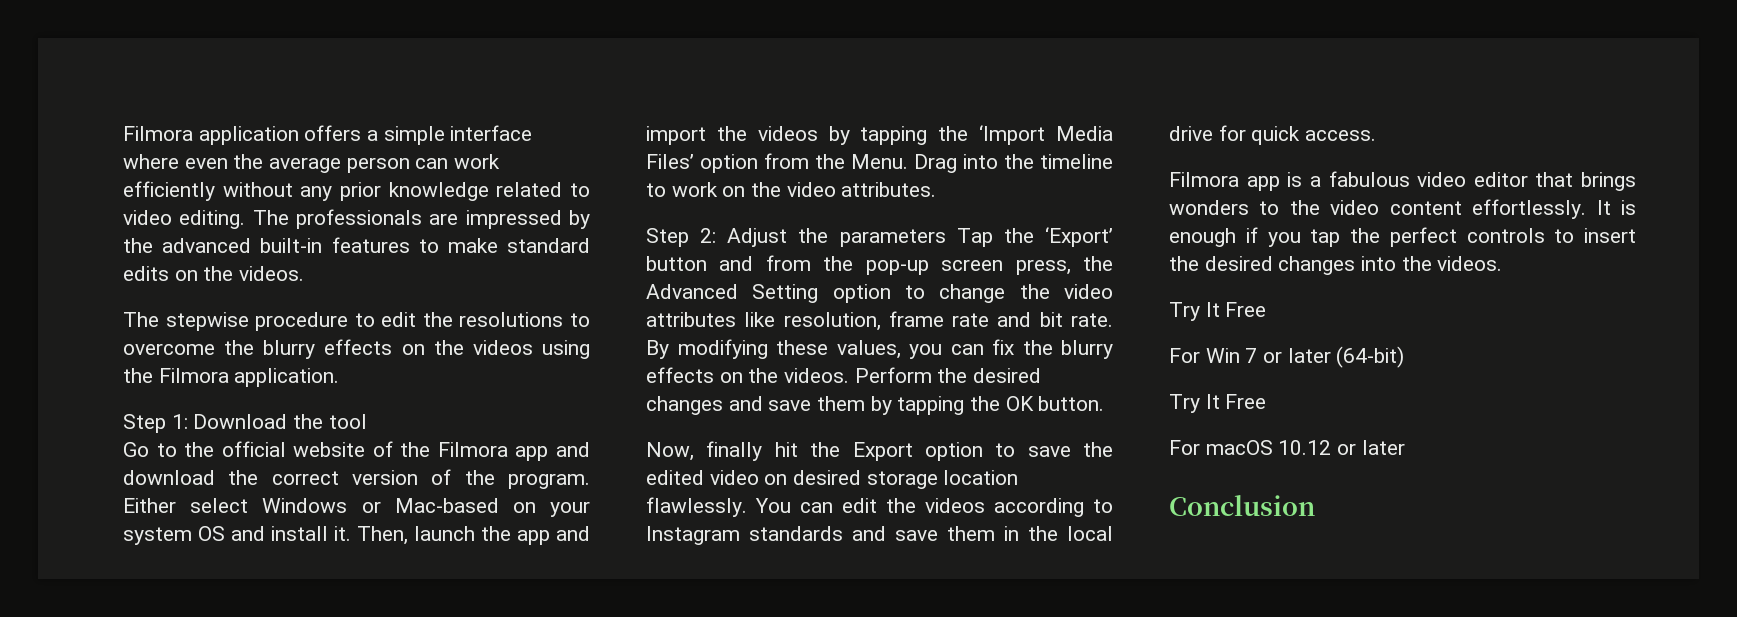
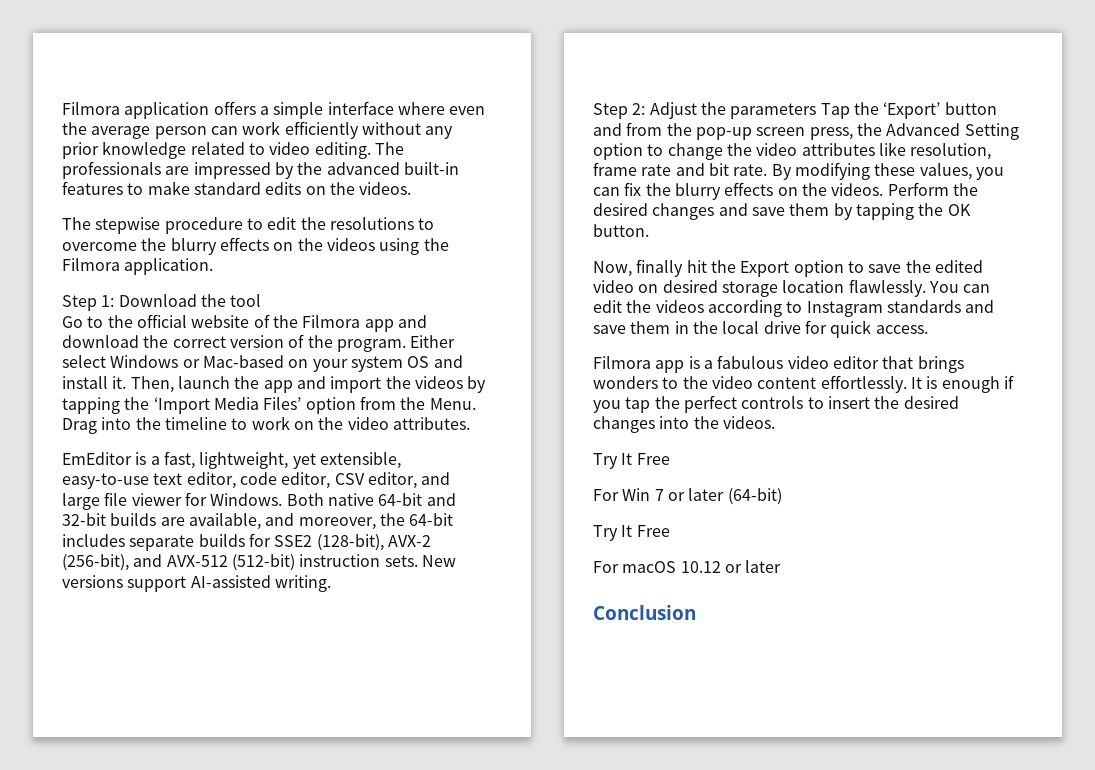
+ EmEditor is a fast, lightweight, yet extensible, easy-to-use text editor, code editor, CSV editor, and large file viewer for Windows. Both native 64-bit and 32-bit builds are available, and moreover, the 64-bit includes separate builds for SSE2 (128-bit), AVX-2 (256-bit), and AVX-512 (512-bit) instruction sets. New versions support AI-assisted writing.

